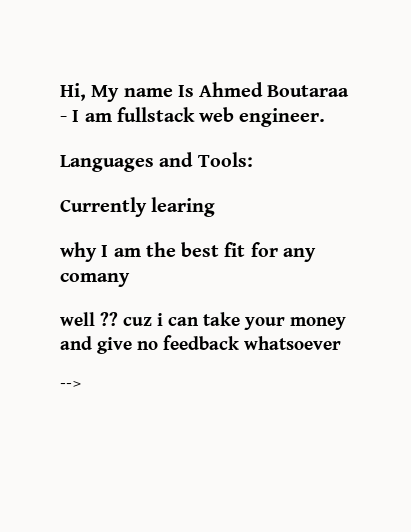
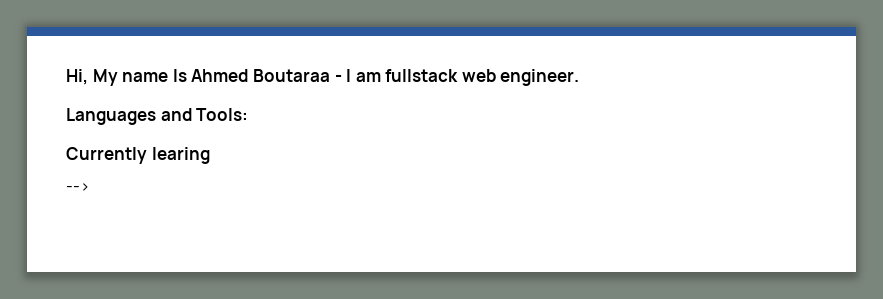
- why I am the best fit for any comany
- well ?? cuz i can take your money and give no feedback whatsoever

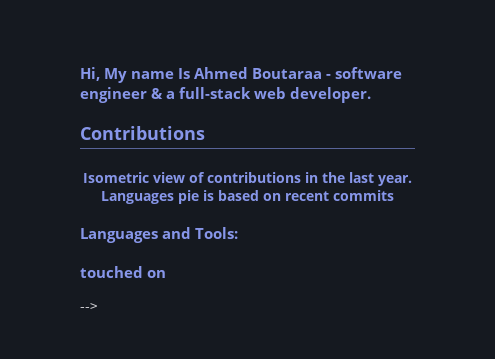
- Hi, My name Is Ahmed Boutaraa - I am fullstack web engineer.
+ Hi, My name Is Ahmed Boutaraa - software engineer & a full-stack web developer.
+ Contributions
+ Isometric view of contributions in the last year. Languages pie is based on recent commits
- Currently learing
+ touched on

